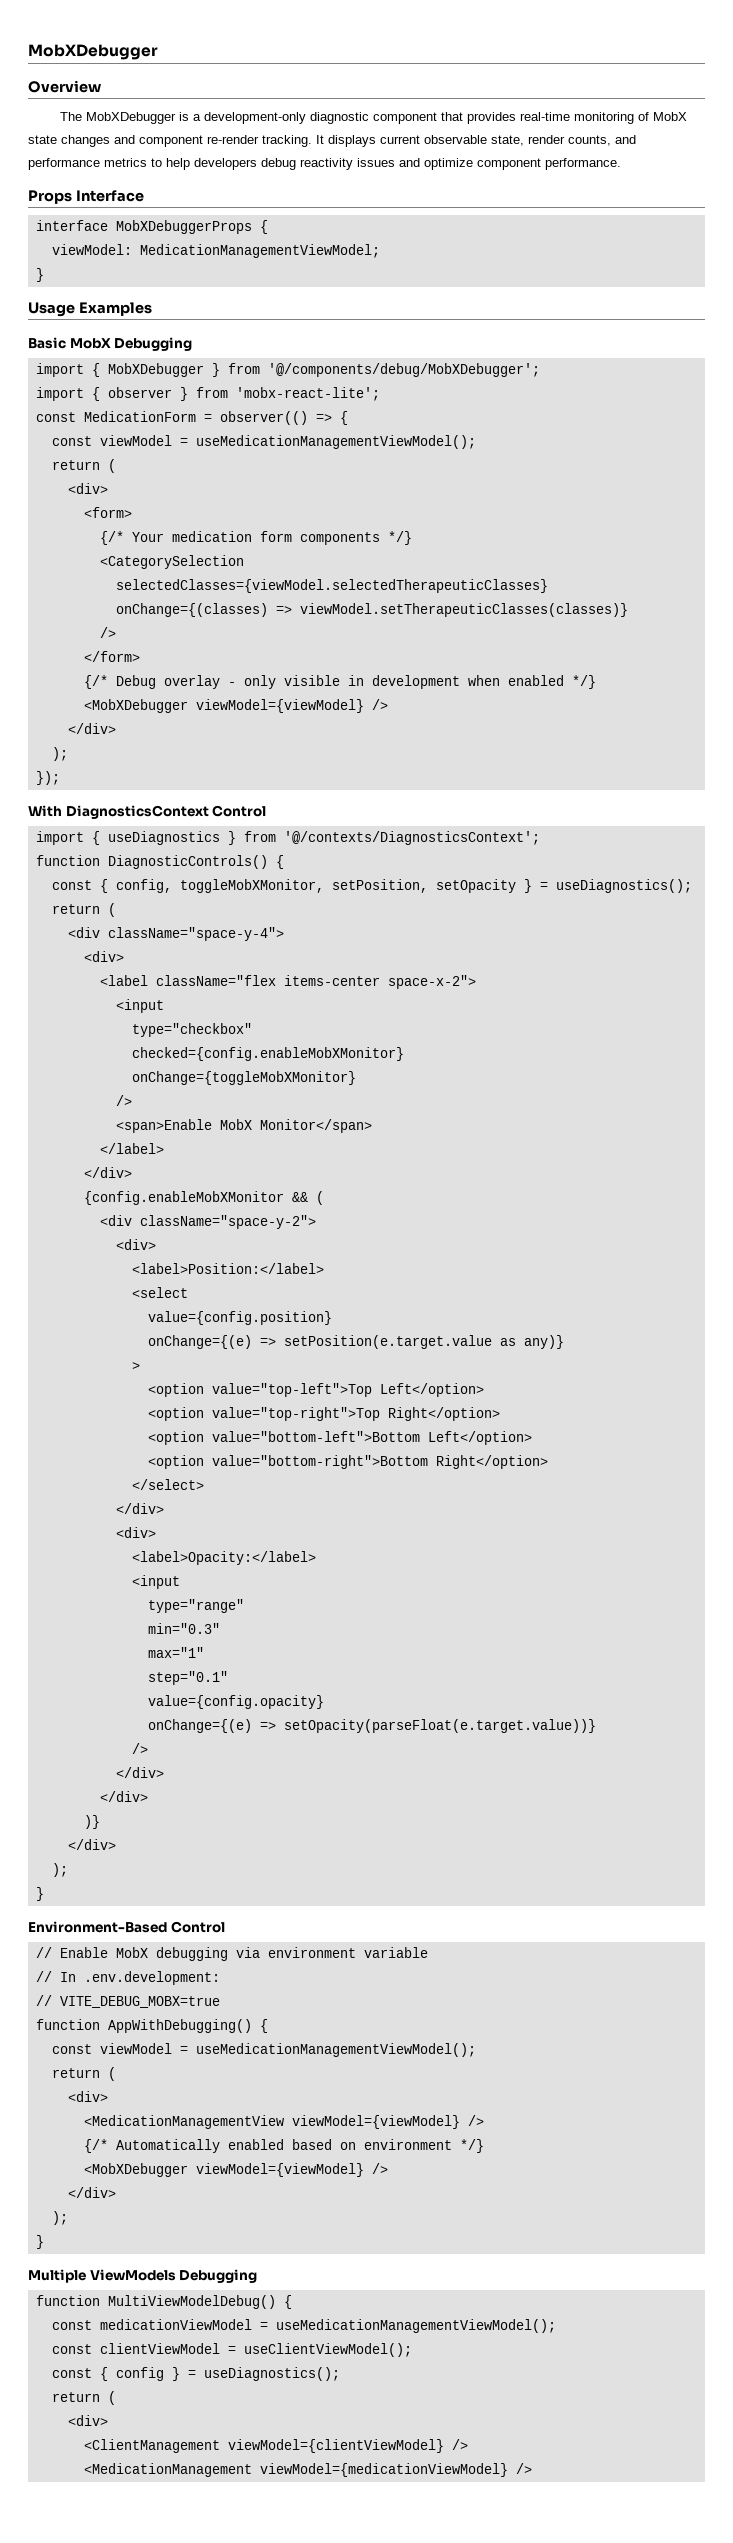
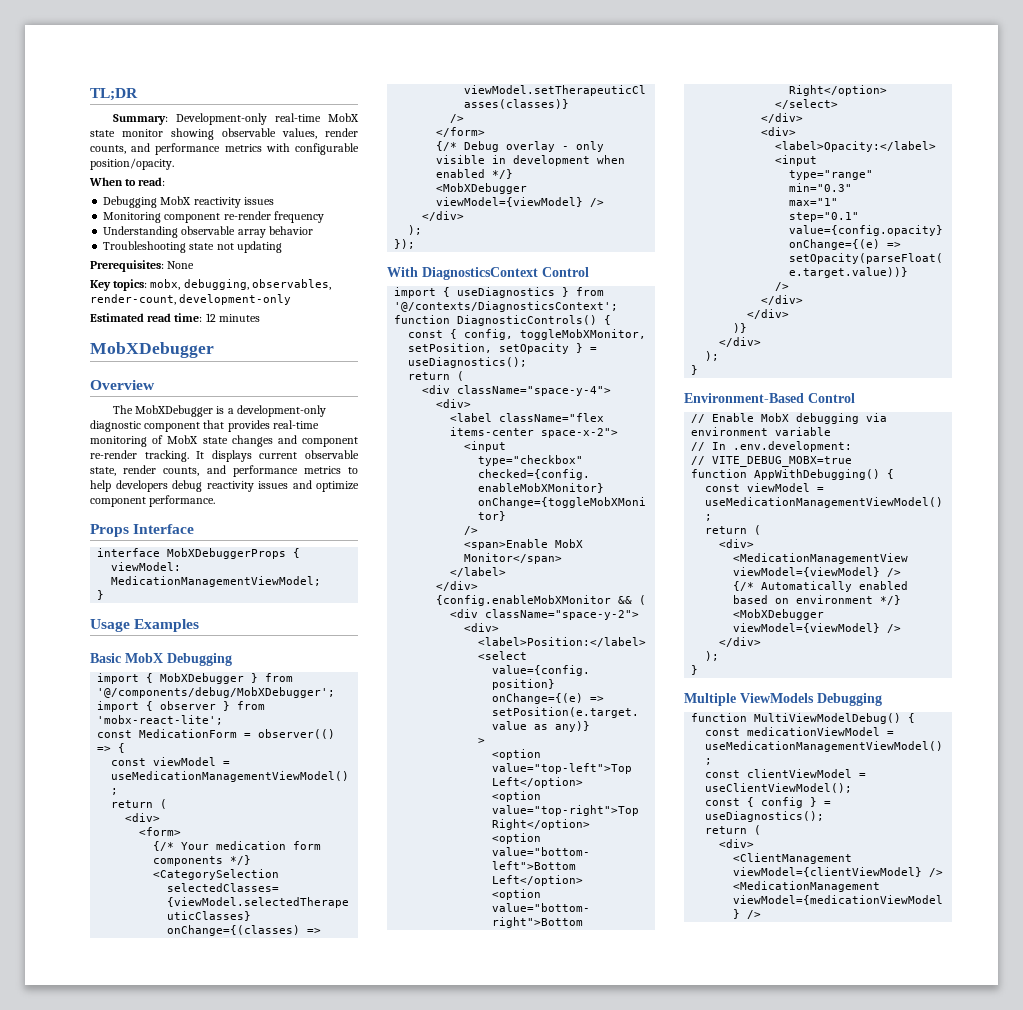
+ TL;DR
+ Summary: Development-only real-time MobX state monitor showing observable values, render counts, and performance metrics with configurable position/opacity.
+ When to read:
+ Debugging MobX reactivity issues
+ Monitoring component re-render frequency
+ Understanding observable array behavior
+ Troubleshooting state not updating
+ Prerequisites: None
+ Key topics: mobx, debugging, observables, render-count, development-only
+ Estimated read time: 12 minutes

